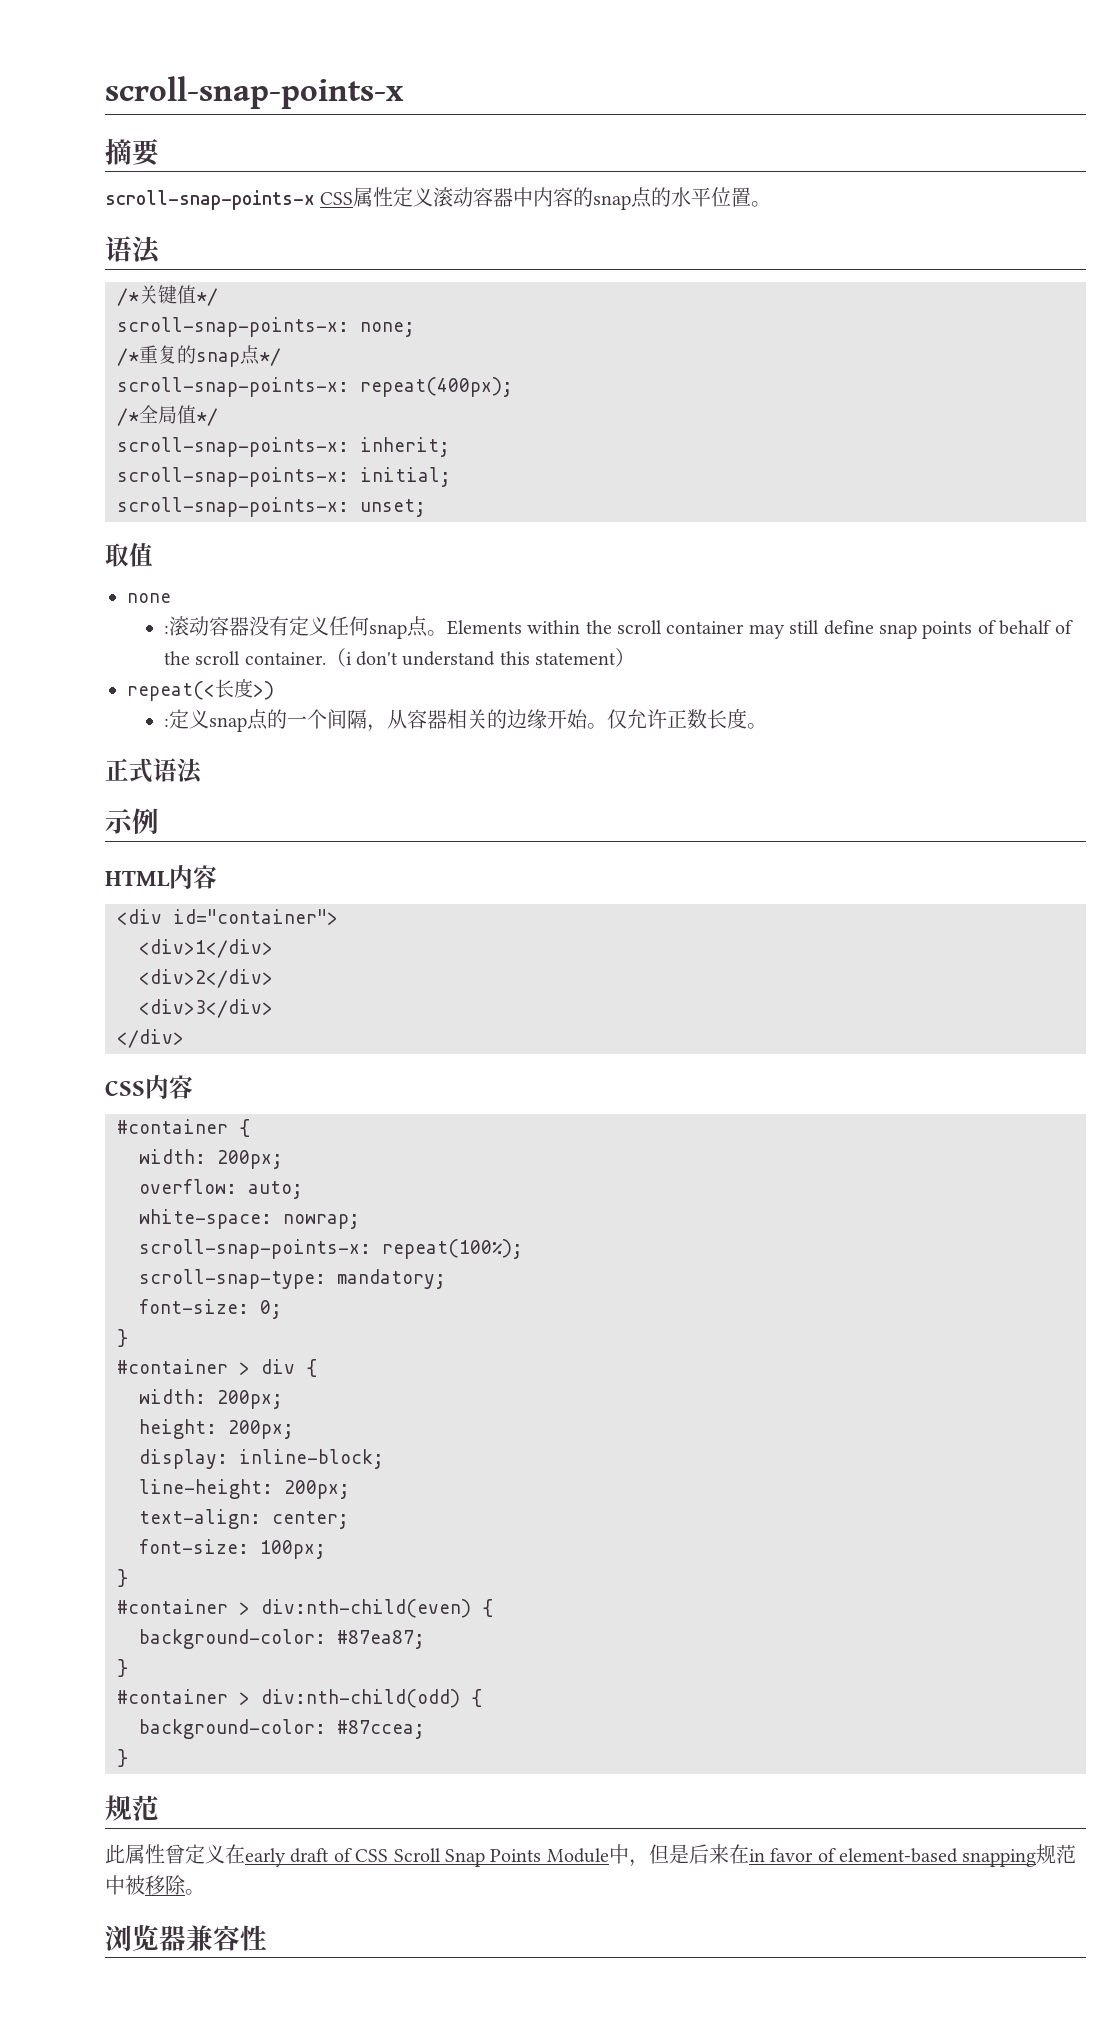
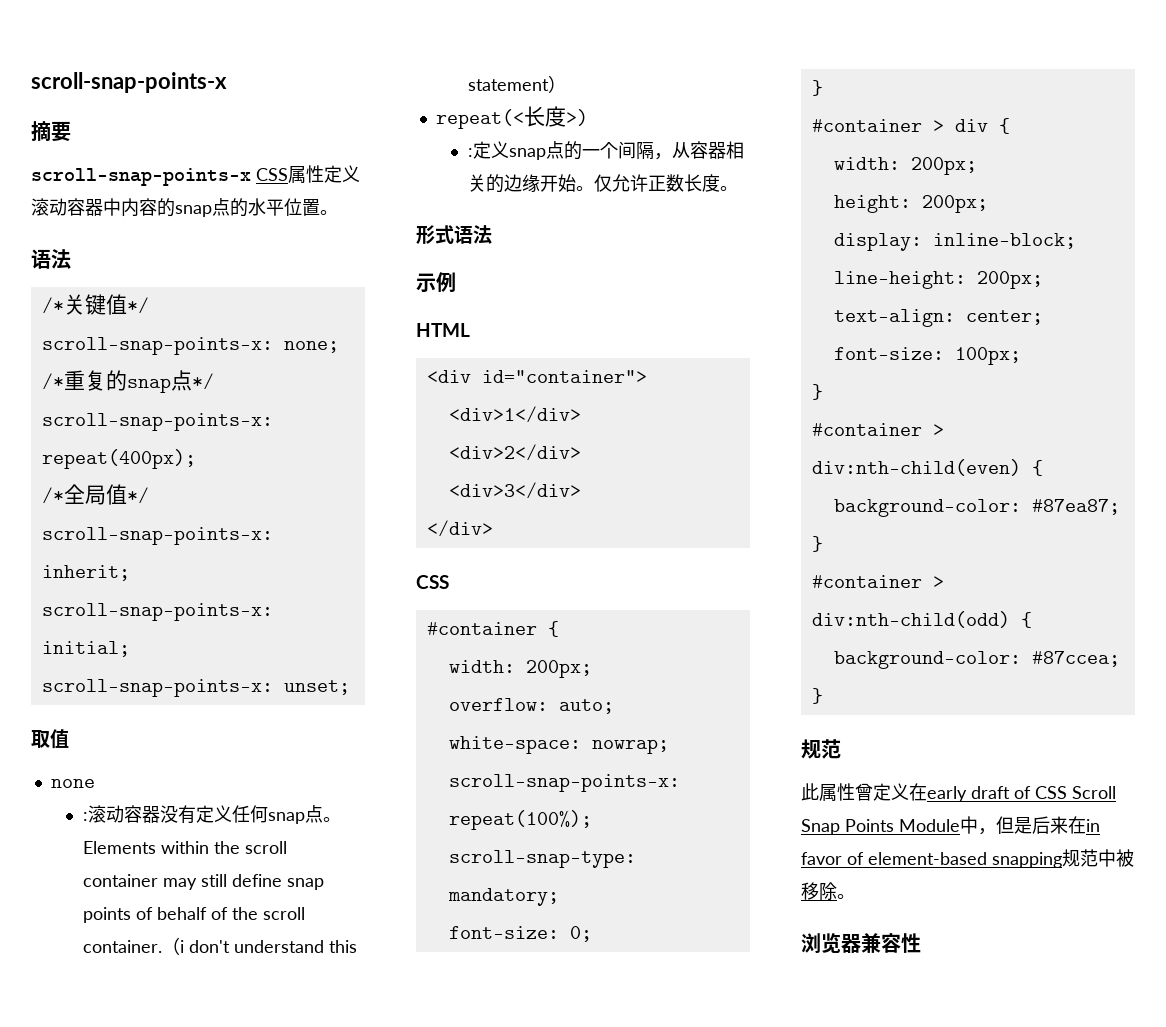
- 正式语法
+ 形式语法
- HTML内容
+ HTML
  </div>
- CSS内容
+ CSS

